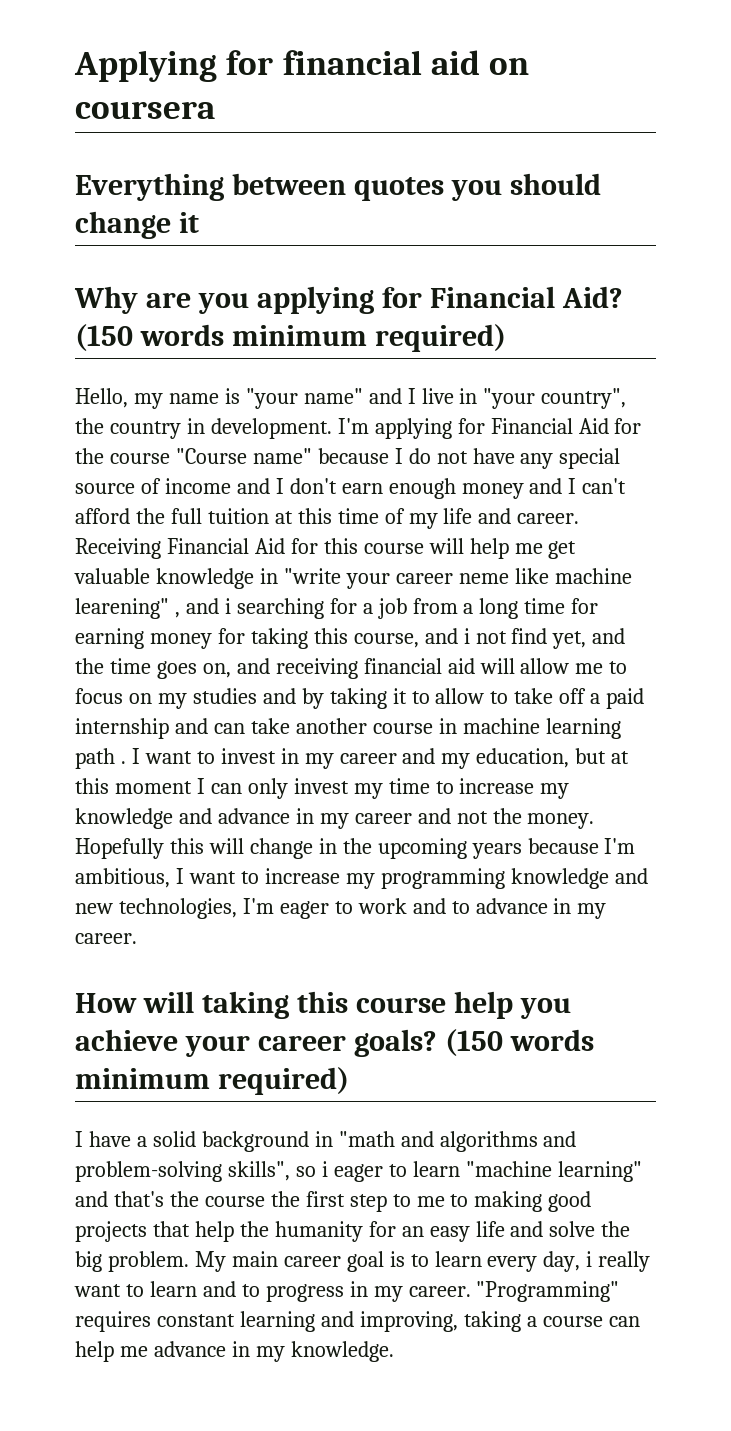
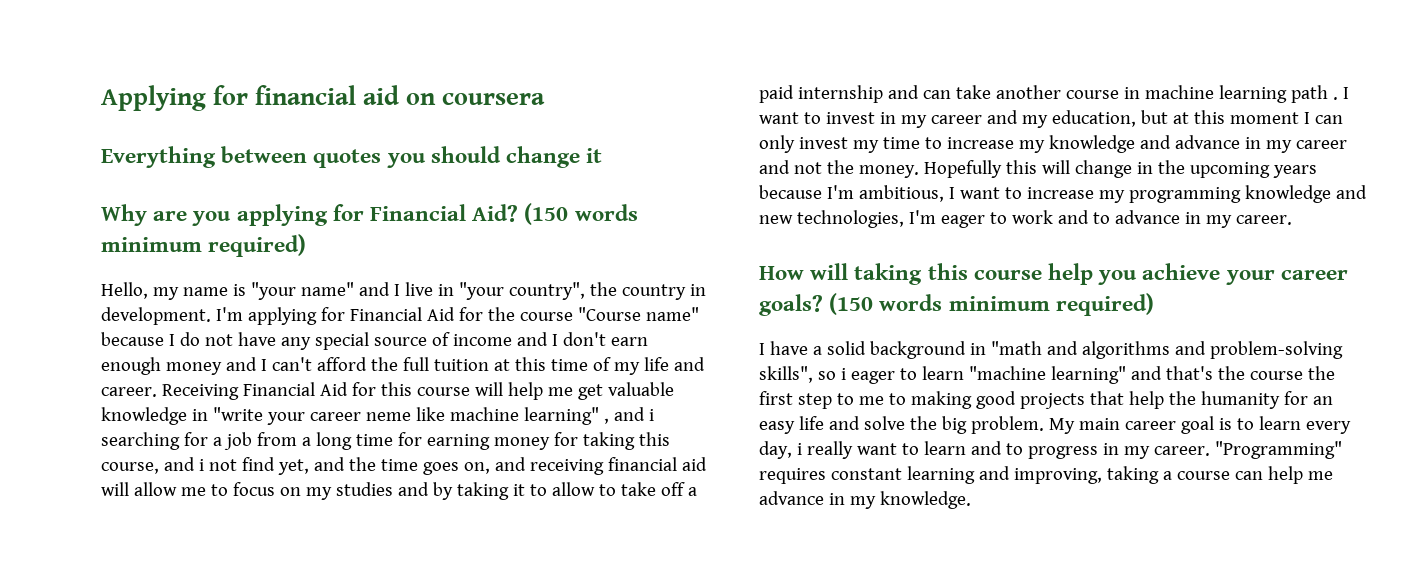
- Receiving Financial Aid for this course will help me get valuable knowledge in "write your career neme like machine learening" , and i searching for a job from a long time for earning money for taking this course, and i not find yet, and the time goes on, and receiving financial aid will allow me to focus on my studies and by taking it to allow to take off a paid internship and can take another course in machine learning path .
+ Receiving Financial Aid for this course will help me get valuable knowledge in "write your career neme like machine learning" , and i searching for a job from a long time for earning money for taking this course, and i not find yet, and the time goes on, and receiving financial aid will allow me to focus on my studies and by taking it to allow to take off a paid internship and can take another course in machine learning path .

